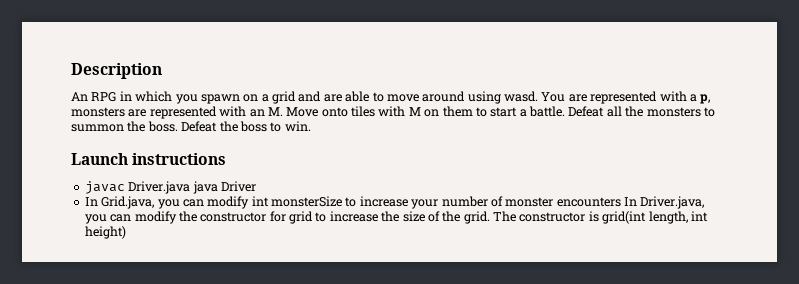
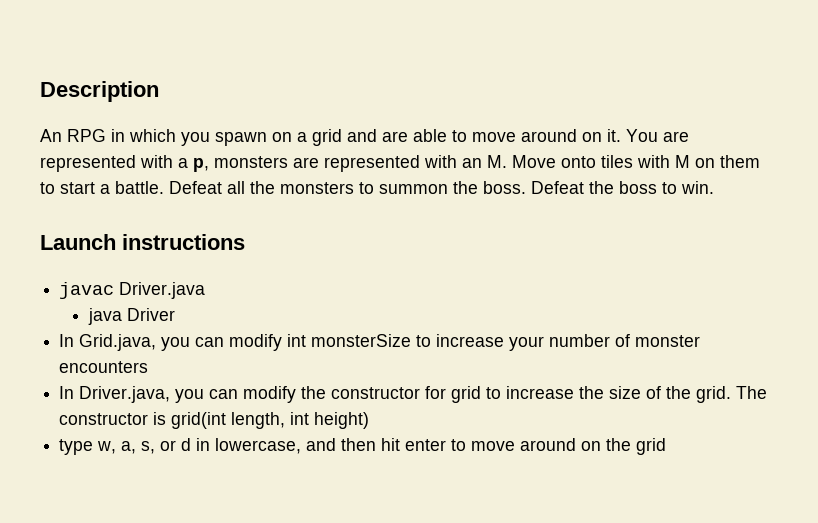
- An RPG in which you spawn on a grid and are able to move around using wasd.
+ An RPG in which you spawn on a grid and are able to move around on it.
- javac Driver.java java Driver
+ javac Driver.java
+ java Driver
- In Grid.java, you can modify int monsterSize to increase your number of monster encounters In Driver.java, you can modify the constructor for grid to increase the size of the grid.
+ In Grid.java, you can modify int monsterSize to increase your number of monster encounters
+ In Driver.java, you can modify the constructor for grid to increase the size of the grid.
+ type w, a, s, or d in lowercase, and then hit enter to move around on the grid

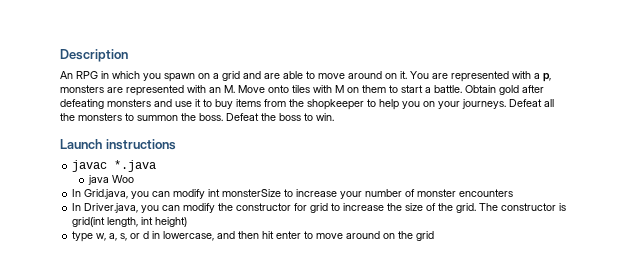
+ Obtain gold after defeating monsters and use it to buy items from the shopkeeper to help you on your journeys.
- javac Driver.java
+ javac *.java
- java Driver
+ java Woo

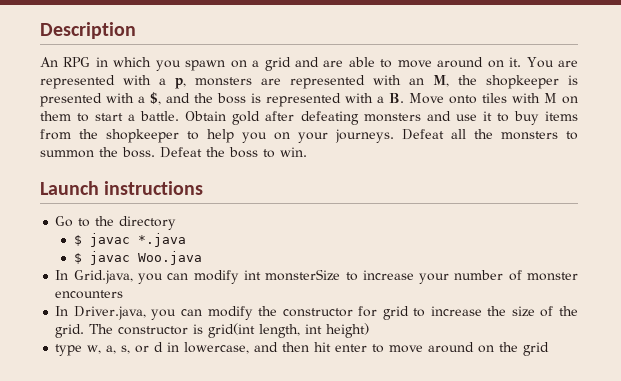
- You are represented with a p, monsters are represented with an M. Move onto tiles with M on them to start a battle.
+ You are represented with a p, monsters are represented with an M, the shopkeeper is presented with a $, and the boss is represented with a B. Move onto tiles with M on them to start a battle.
- javac *.java
+ Go to the directory
+ $ javac *.java
- java Woo
+ $ javac Woo.java

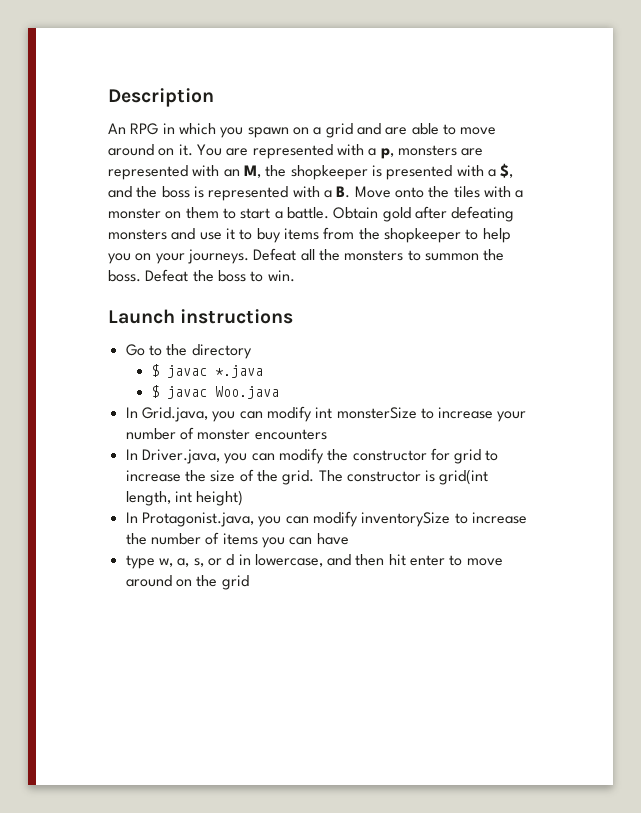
- You are represented with a p, monsters are represented with an M, the shopkeeper is presented with a $, and the boss is represented with a B. Move onto tiles with M on them to start a battle.
+ You are represented with a p, monsters are represented with an M, the shopkeeper is presented with a $, and the boss is represented with a B. Move onto the tiles with a monster on them to start a battle.
+ In Protagonist.java, you can modify inventorySize to increase the number of items you can have

